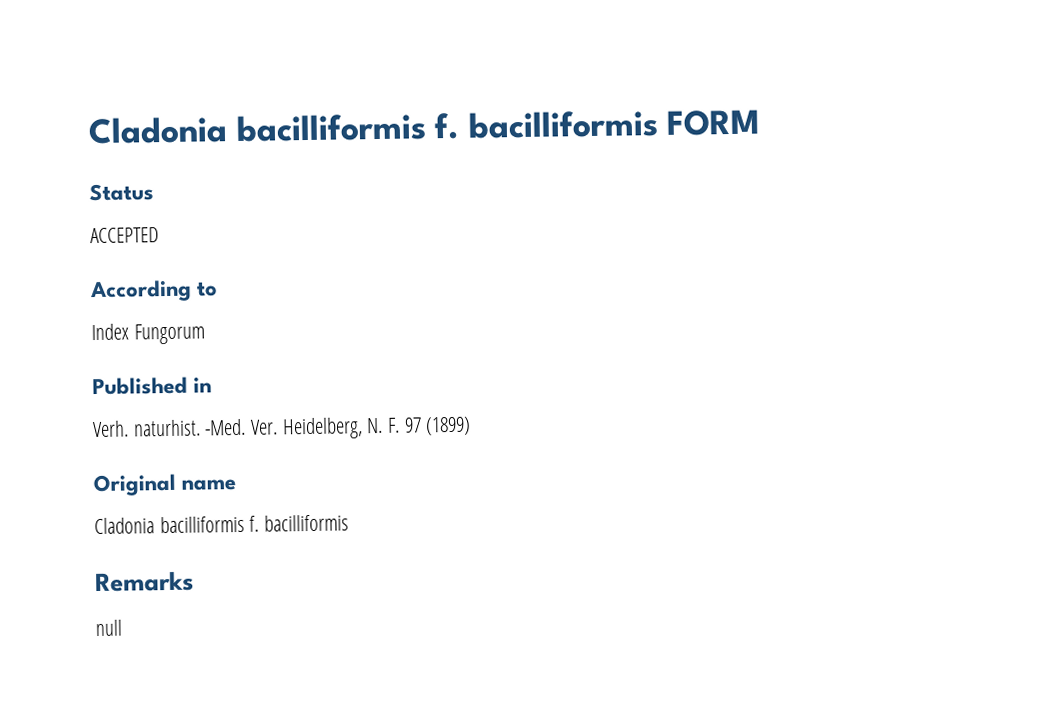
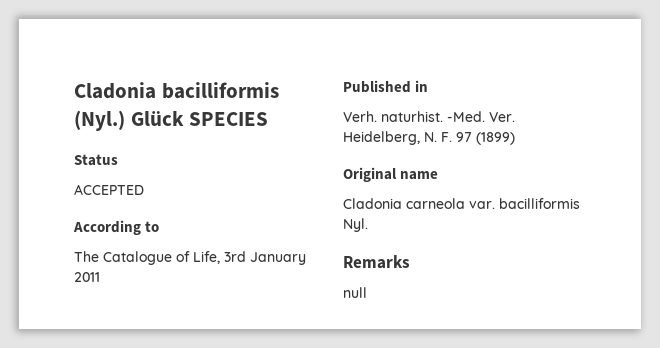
- Cladonia bacilliformis f. bacilliformis FORM
+ Cladonia bacilliformis (Nyl.) Glück SPECIES
- Index Fungorum
+ The Catalogue of Life, 3rd January 2011
  Original name
- Cladonia bacilliformis f. bacilliformis
+ Cladonia carneola var. bacilliformis Nyl.

